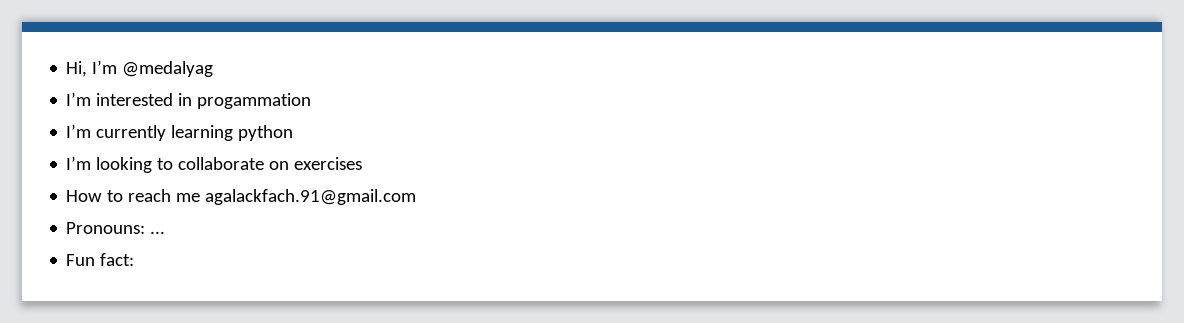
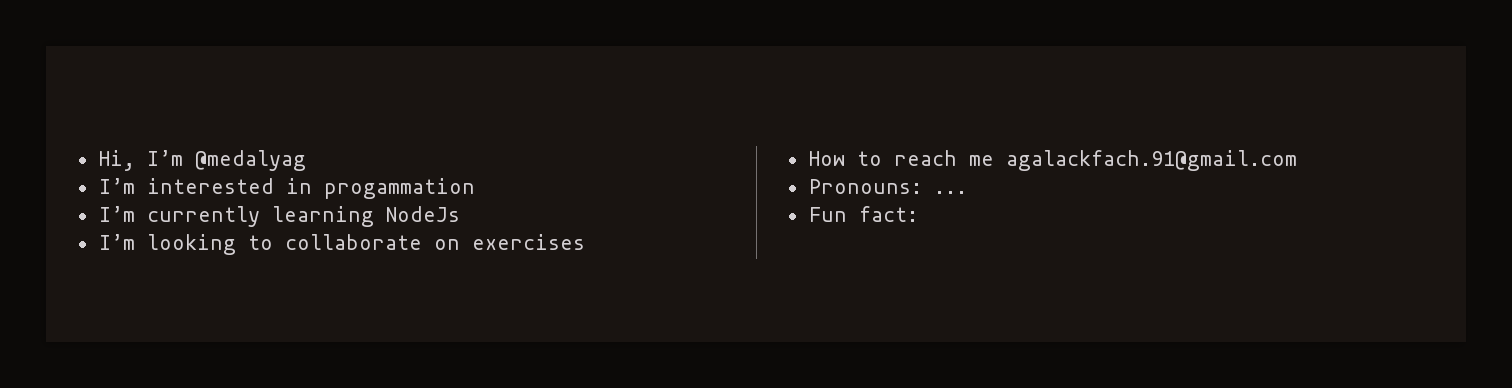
- I’m currently learning python
+ I’m currently learning NodeJs

